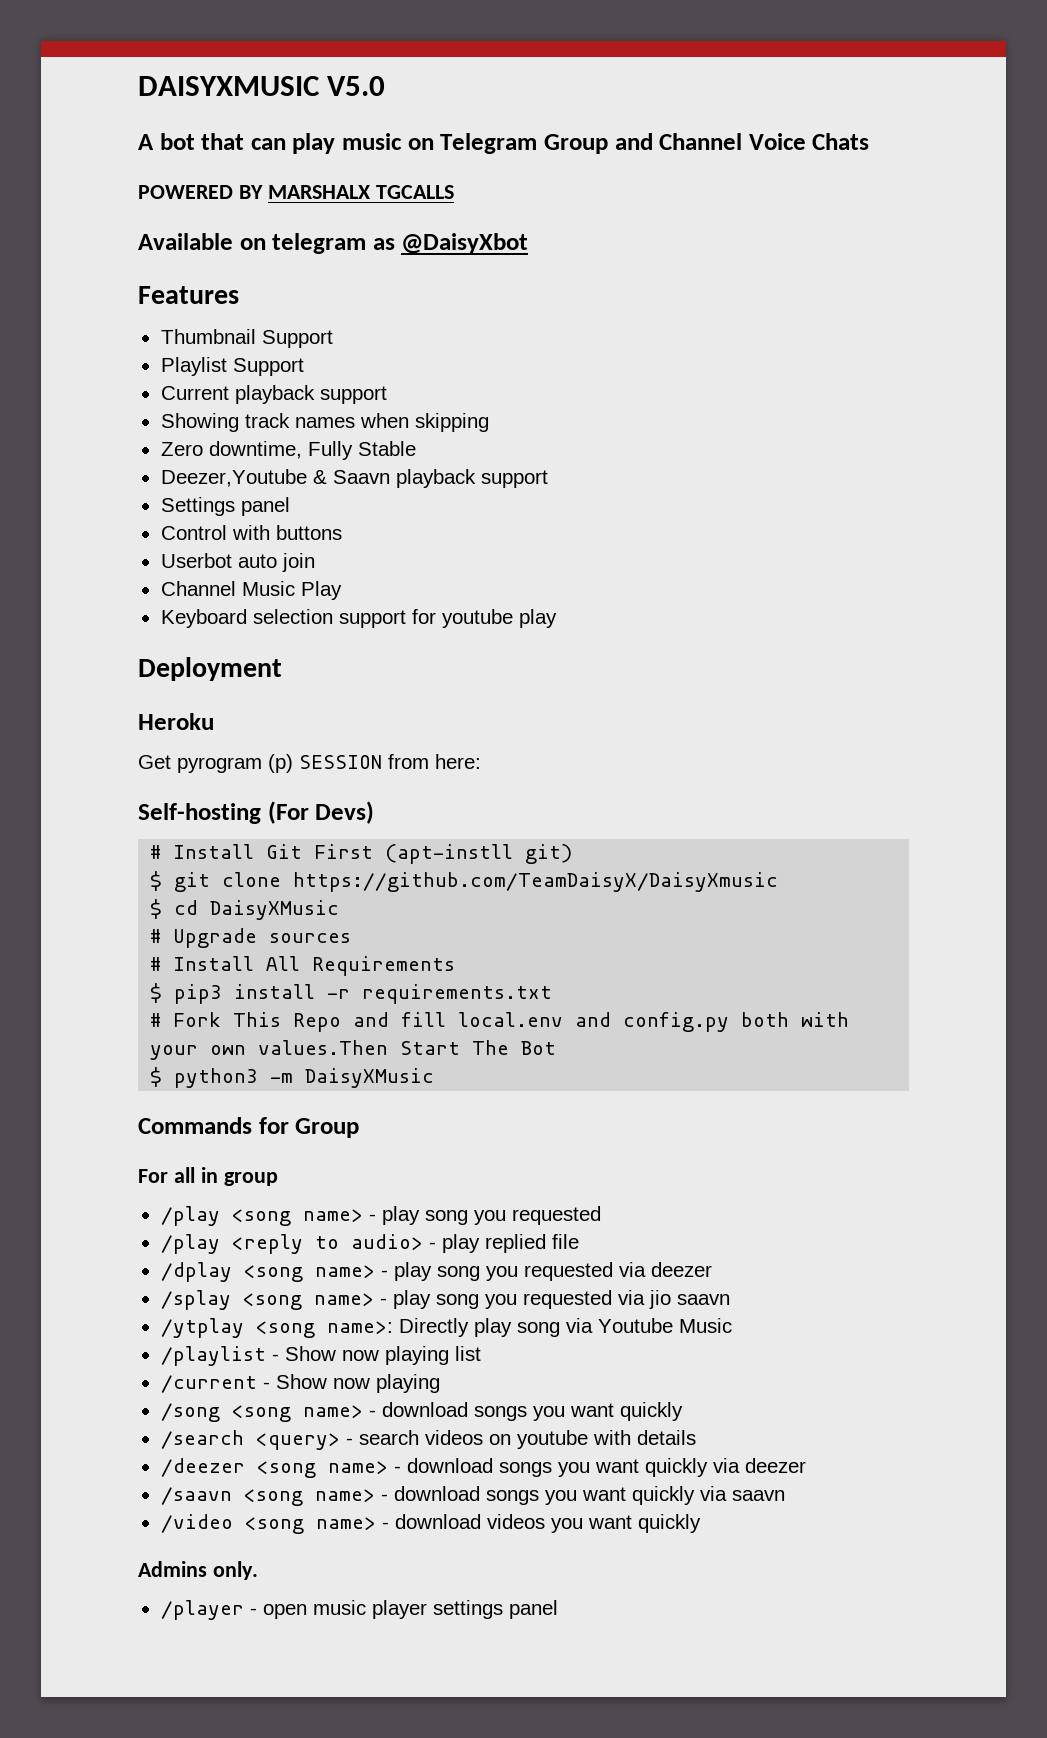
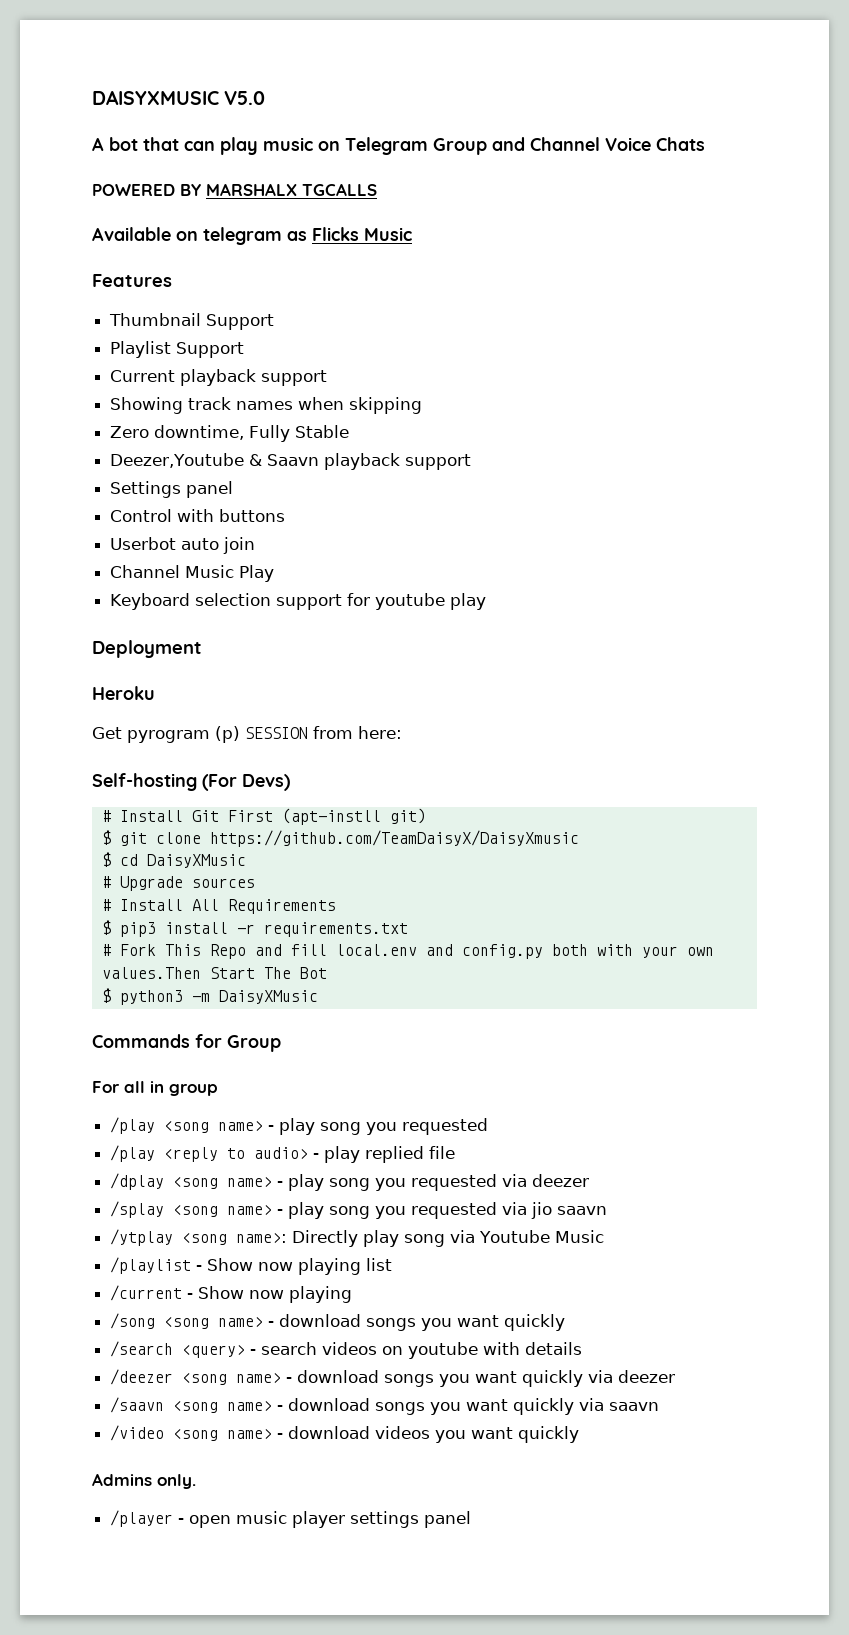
- Available on telegram as @DaisyXbot
+ Available on telegram as Flicks Music

